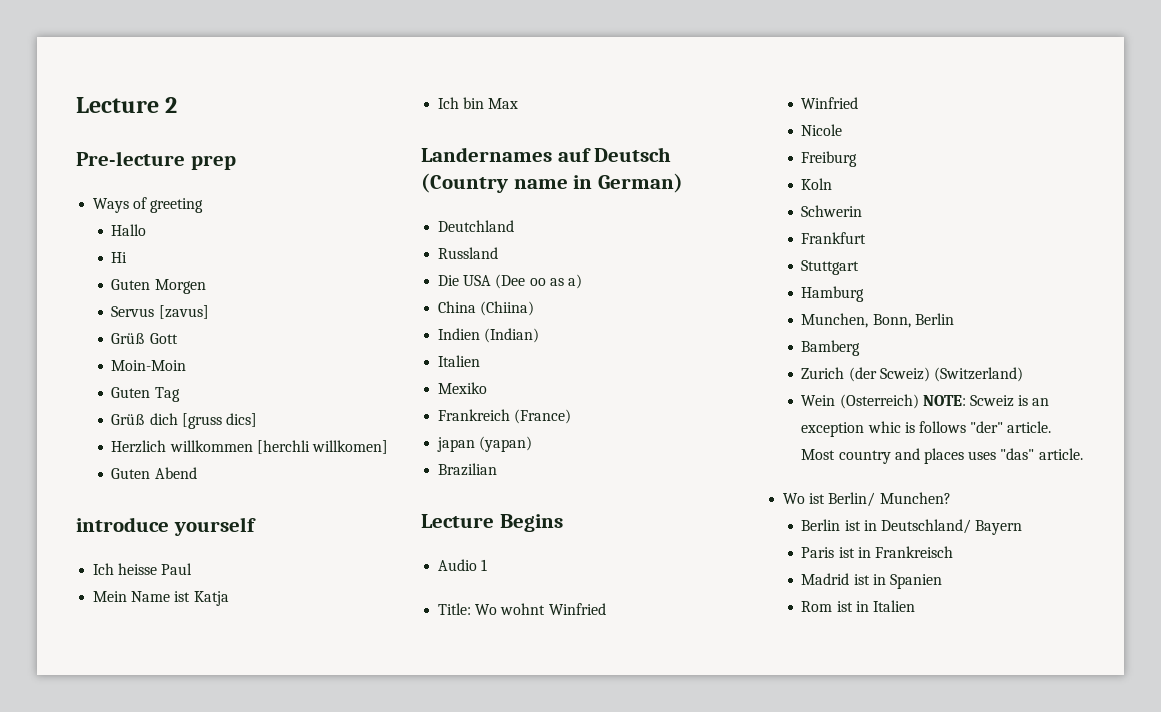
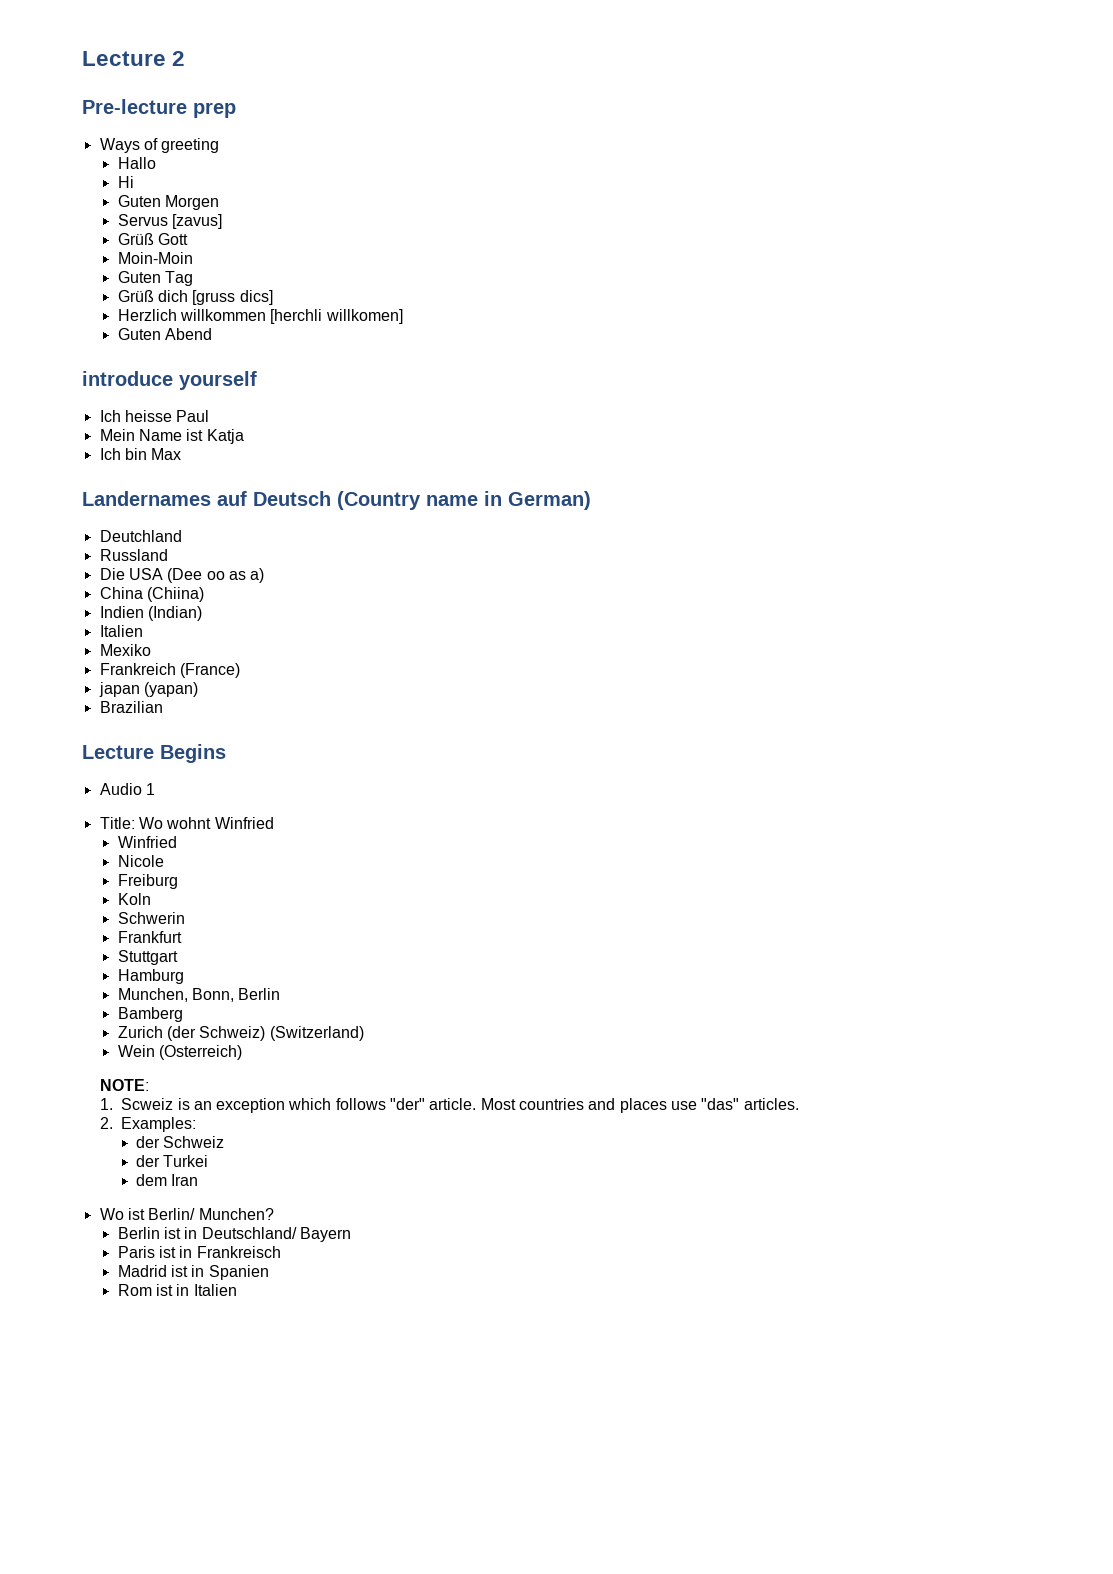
- Zurich (der Scweiz) (Switzerland)
+ Zurich (der Schweiz) (Switzerland)
- Wein (Osterreich) NOTE: Scweiz is an exception whic is follows "der" article.
+ Wein (Osterreich)
+ NOTE:
+ 1. Scweiz is an exception which follows "der" article.
- Most country and places uses "das" article.
+ Most countries and places use "das" articles.
+ 2. Examples:
+ der Schweiz
+ der Turkei
+ dem Iran

